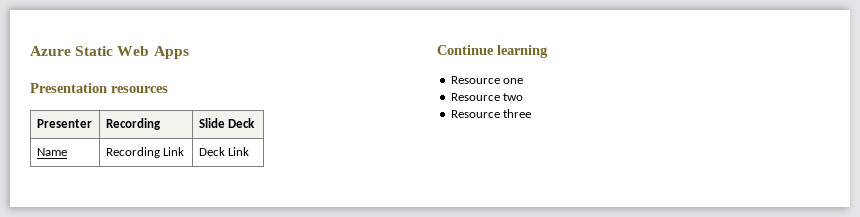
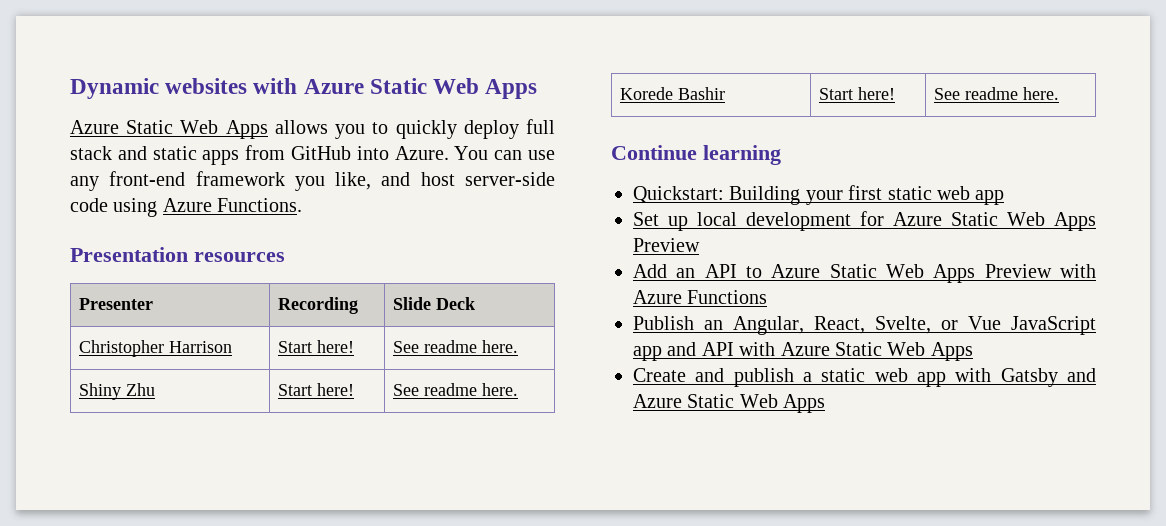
- Azure Static Web Apps
+ Dynamic websites with Azure Static Web Apps
+ Azure Static Web Apps allows you to quickly deploy full stack and static apps from GitHub into Azure. You can use any front-end framework you like, and host server-side code using Azure Functions.
- Name | Recording Link | Deck Link
+ Christopher Harrison | Start here! | See readme here.
+ Shiny Zhu | Start here! | See readme here.
+ Korede Bashir | Start here! | See readme here.
  Continue learning
- Resource one
- Resource two
- Resource three
+ Quickstart: Building your first static web app
+ Set up local development for Azure Static Web Apps Preview
+ Add an API to Azure Static Web Apps Preview with Azure Functions
+ Publish an Angular, React, Svelte, or Vue JavaScript app and API with Azure Static Web Apps
+ Create and publish a static web app with Gatsby and Azure Static Web Apps

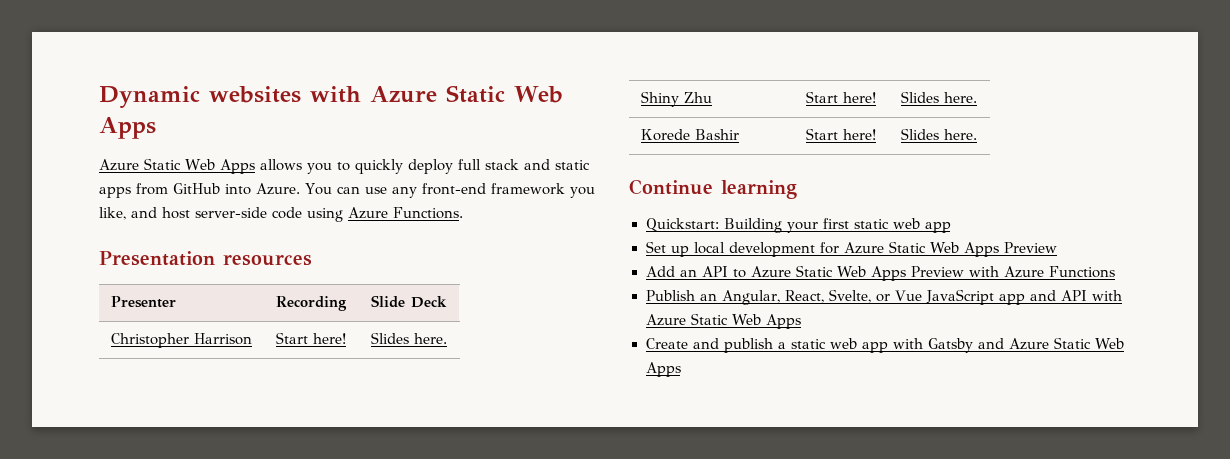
- Christopher Harrison | Start here! | See readme here.
+ Christopher Harrison | Start here! | Slides here.
- Shiny Zhu | Start here! | See readme here.
+ Shiny Zhu | Start here! | Slides here.
- Korede Bashir | Start here! | See readme here.
+ Korede Bashir | Start here! | Slides here.

